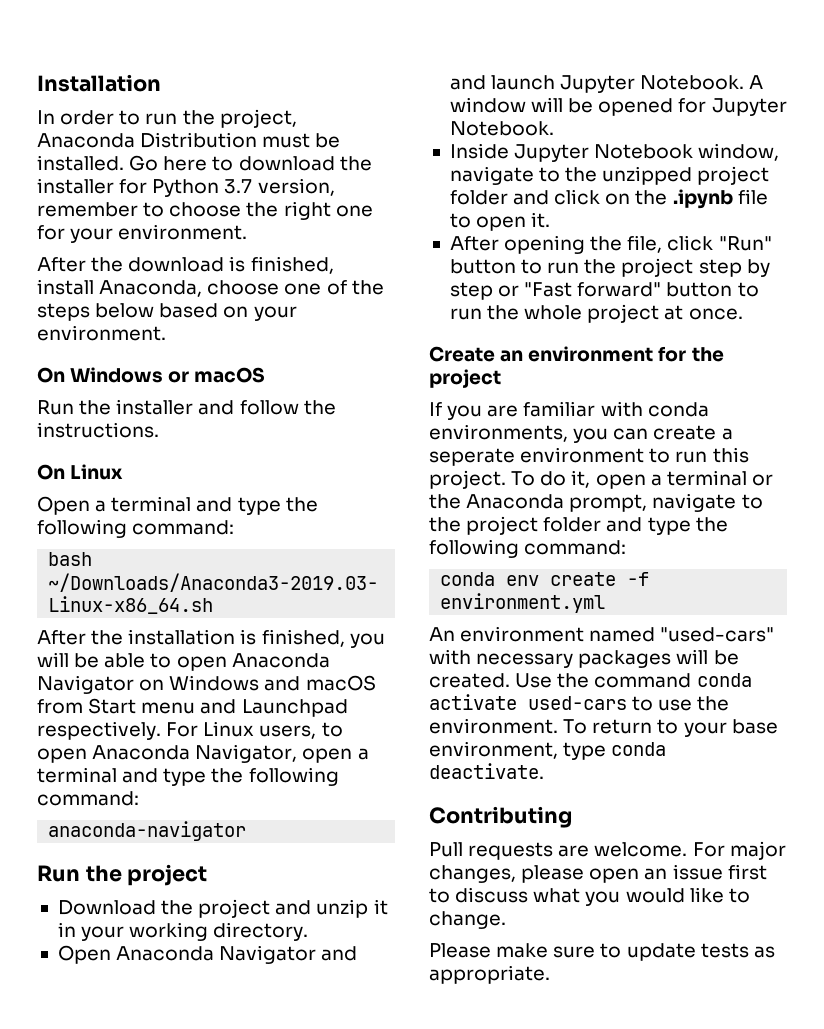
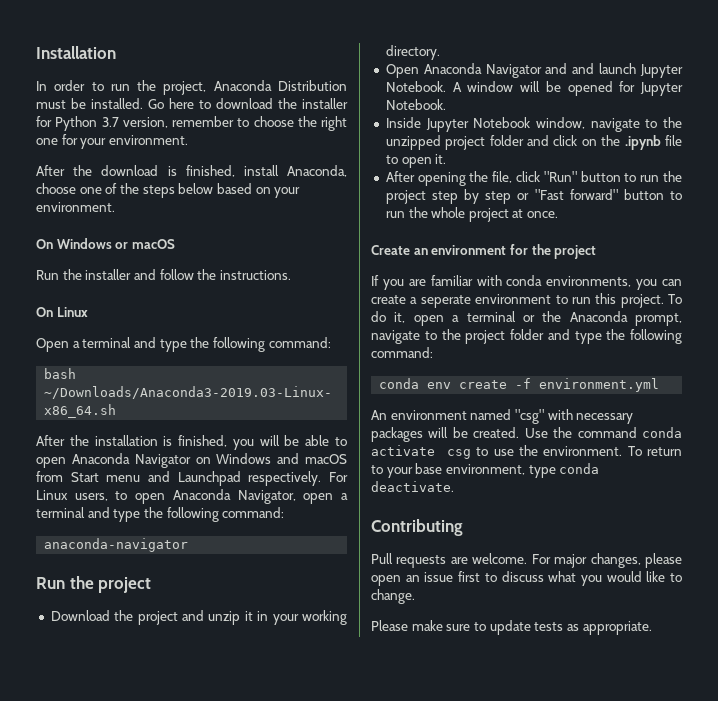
- An environment named "used-cars" with necessary packages will be created.
+ An environment named "csg" with necessary packages will be created.
- Use the command conda activate used-cars to use the environment.
+ Use the command conda activate csg to use the environment.

